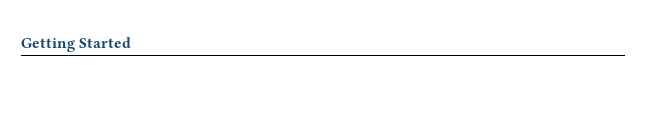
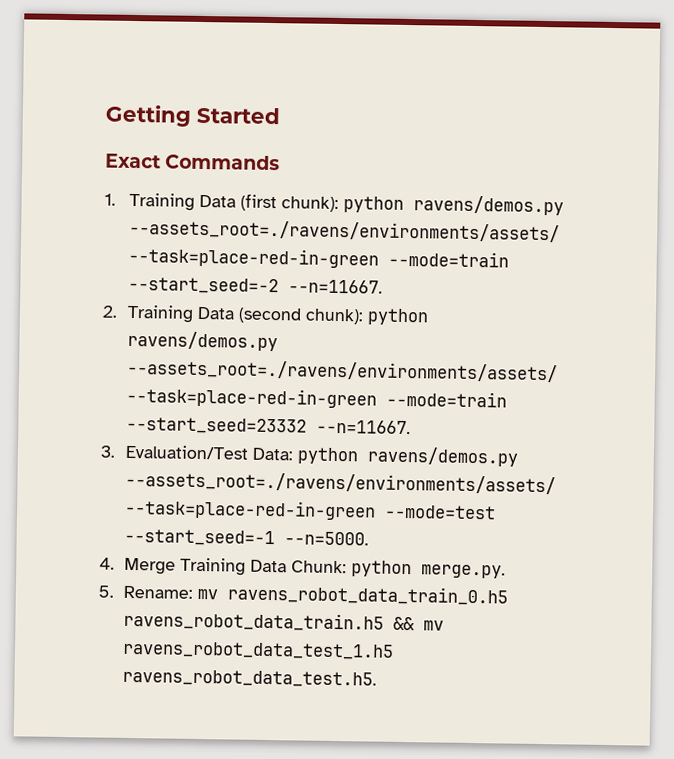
+ Exact Commands
+ 1. Training Data (first chunk): python ravens/demos.py --assets_root=./ravens/environments/assets/ --task=place-red-in-green --mode=train --start_seed=-2 --n=11667.
+ 2. Training Data (second chunk): python ravens/demos.py --assets_root=./ravens/environments/assets/ --task=place-red-in-green --mode=train --start_seed=23332 --n=11667.
+ 3. Evaluation/Test Data: python ravens/demos.py --assets_root=./ravens/environments/assets/ --task=place-red-in-green --mode=test --start_seed=-1 --n=5000.
+ 4. Merge Training Data Chunk: python merge.py.
+ 5. Rename: mv ravens_robot_data_train_0.h5 ravens_robot_data_train.h5 && mv ravens_robot_data_test_1.h5 ravens_robot_data_test.h5.

